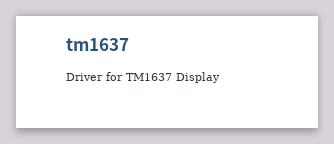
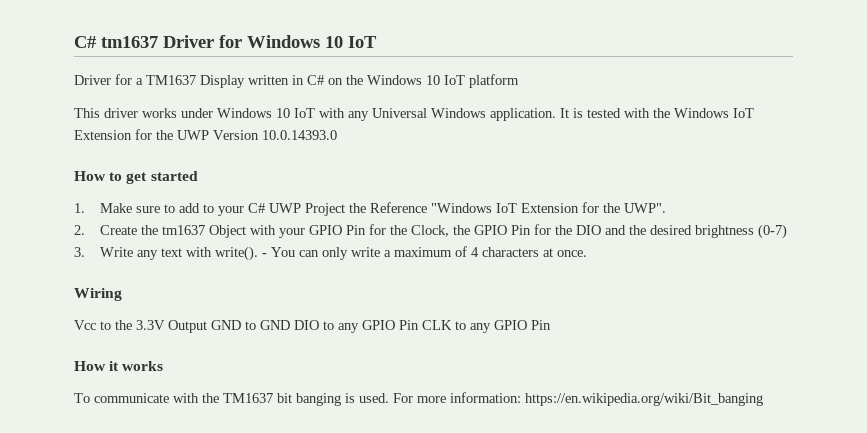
- tm1637
- Driver for TM1637 Display
+ C# tm1637 Driver for Windows 10 IoT
+ Driver for a TM1637 Display written in C# on the Windows 10 IoT platform
+ This driver works under Windows 10 IoT with any Universal Windows application. It is tested with the Windows IoT Extension for the UWP Version 10.0.14393.0
+ How to get started
+ 1. Make sure to add to your C# UWP Project the Reference "Windows IoT Extension for the UWP".
+ 2. Create the tm1637 Object with your GPIO Pin for the Clock, the GPIO Pin for the DIO and the desired brightness (0-7)
+ 3. Write any text with write(). - You can only write a maximum of 4 characters at once.
+ Wiring
+ Vcc to the 3.3V Output GND to GND DIO to any GPIO Pin CLK to any GPIO Pin
+ How it works
+ To communicate with the TM1637 bit banging is used. For more information: https://en.wikipedia.org/wiki/Bit_banging

